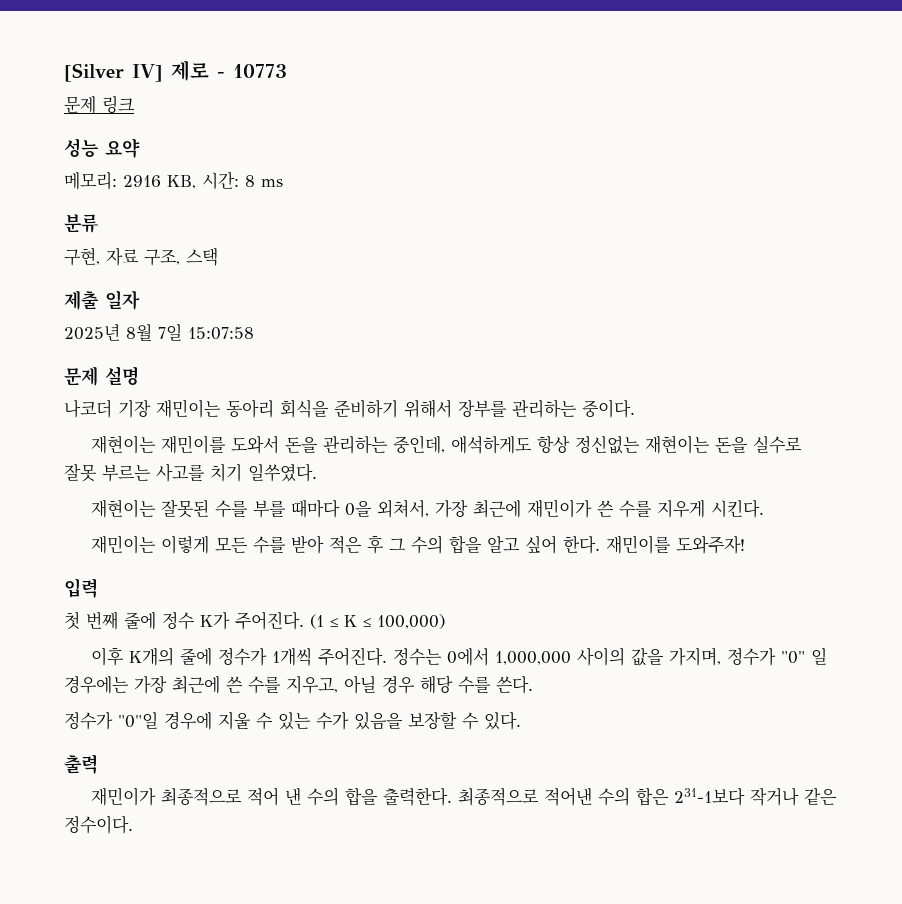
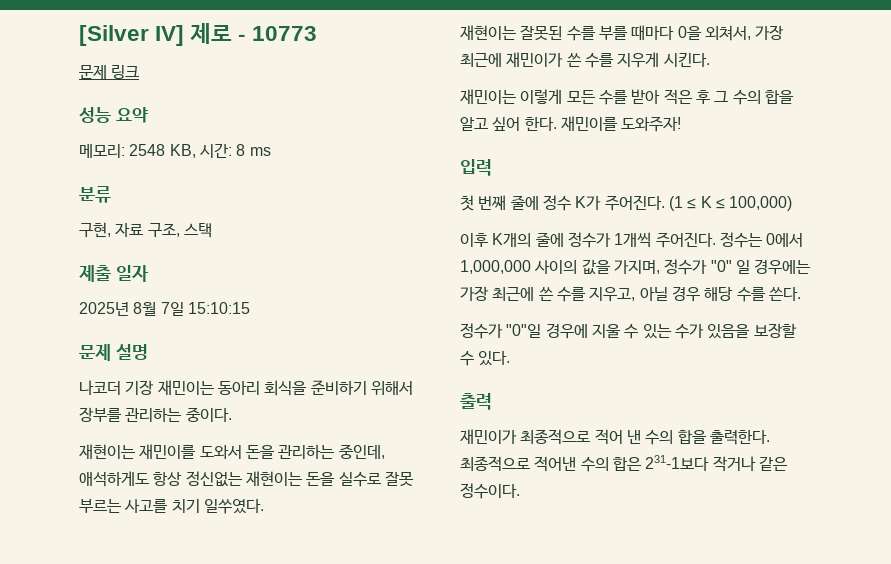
- 메모리: 2916 KB, 시간: 8 ms
+ 메모리: 2548 KB, 시간: 8 ms
- 2025년 8월 7일 15:07:58
+ 2025년 8월 7일 15:10:15

